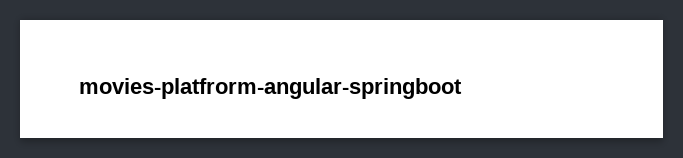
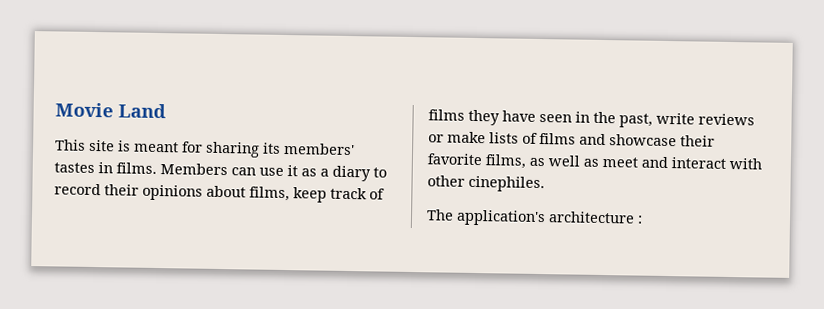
- movies-platfrorm-angular-springboot
+ Movie Land
+ This site is meant for sharing its members' tastes in films. Members can use it as a diary to record their opinions about films, keep track of films they have seen in the past, write reviews or make lists of films and showcase their favorite films, as well as meet and interact with other cinephiles.
+ The application's architecture :

